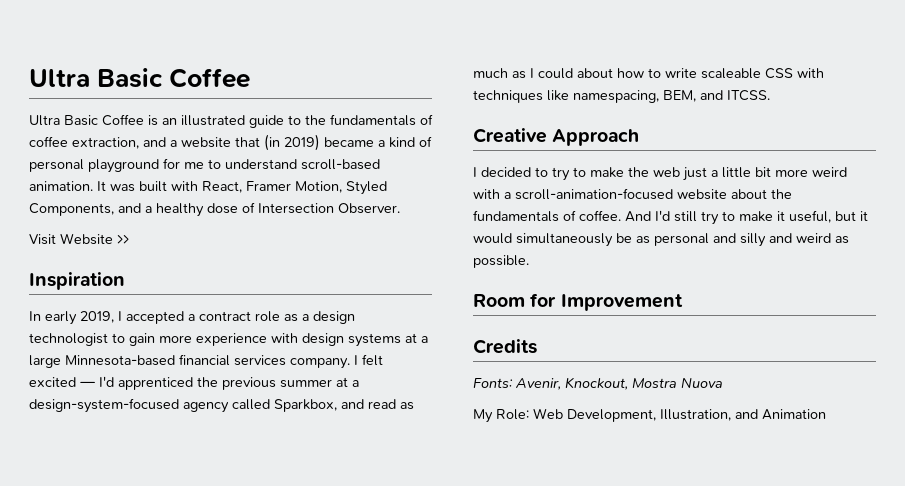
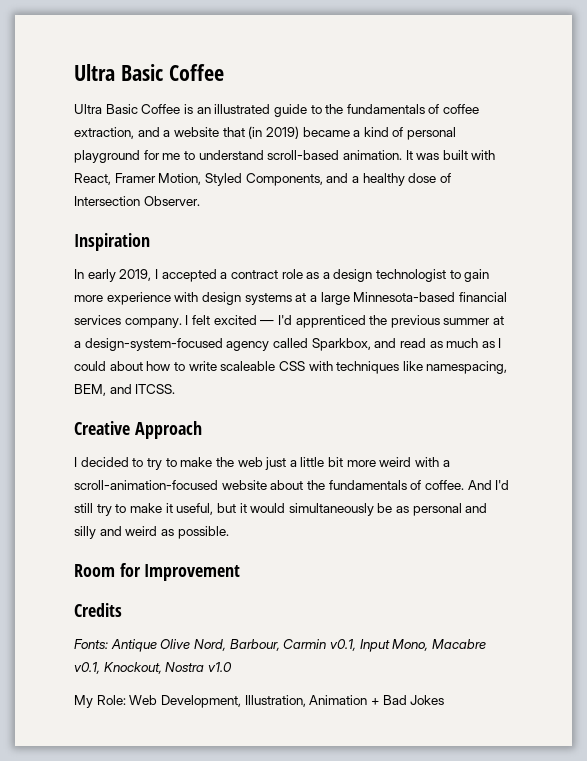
- Visit Website >>
- Fonts: Avenir, Knockout, Mostra Nuova
+ Fonts: Antique Olive Nord, Barbour, Carmin v0.1, Input Mono, Macabre v0.1, Knockout, Nostra v1.0
- My Role: Web Development, Illustration, and Animation
+ My Role: Web Development, Illustration, Animation + Bad Jokes

